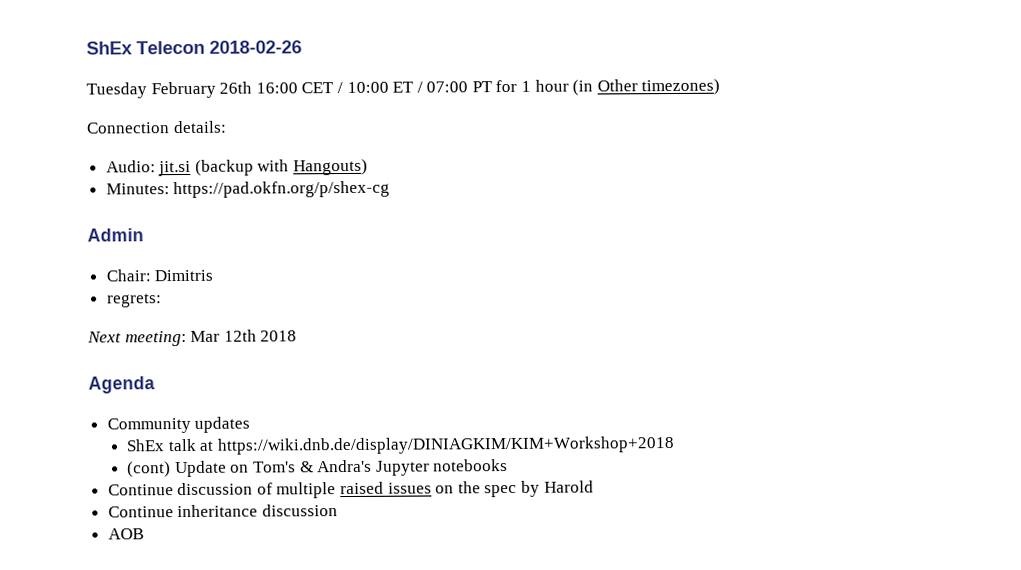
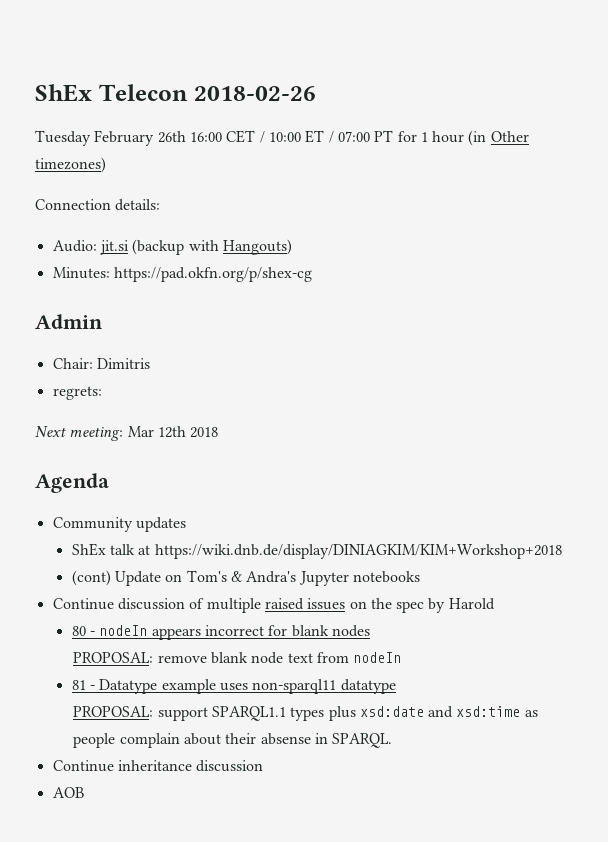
+ 80 - nodeIn appears incorrect for blank nodes
+ PROPOSAL: remove blank node text from nodeIn
+ 81 - Datatype example uses non-sparql11 datatype
+ PROPOSAL: support SPARQL1.1 types plus xsd:date and xsd:time as people complain about their absense in SPARQL.

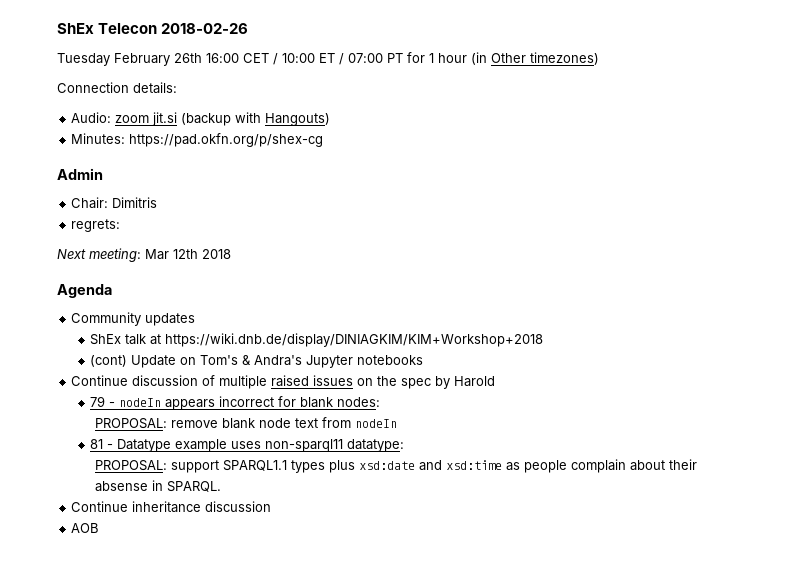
- Audio: jit.si (backup with Hangouts)
+ Audio: zoom jit.si (backup with Hangouts)
- 80 - nodeIn appears incorrect for blank nodes
+ 79 - nodeIn appears incorrect for blank nodes:
- 81 - Datatype example uses non-sparql11 datatype
+ 81 - Datatype example uses non-sparql11 datatype:

